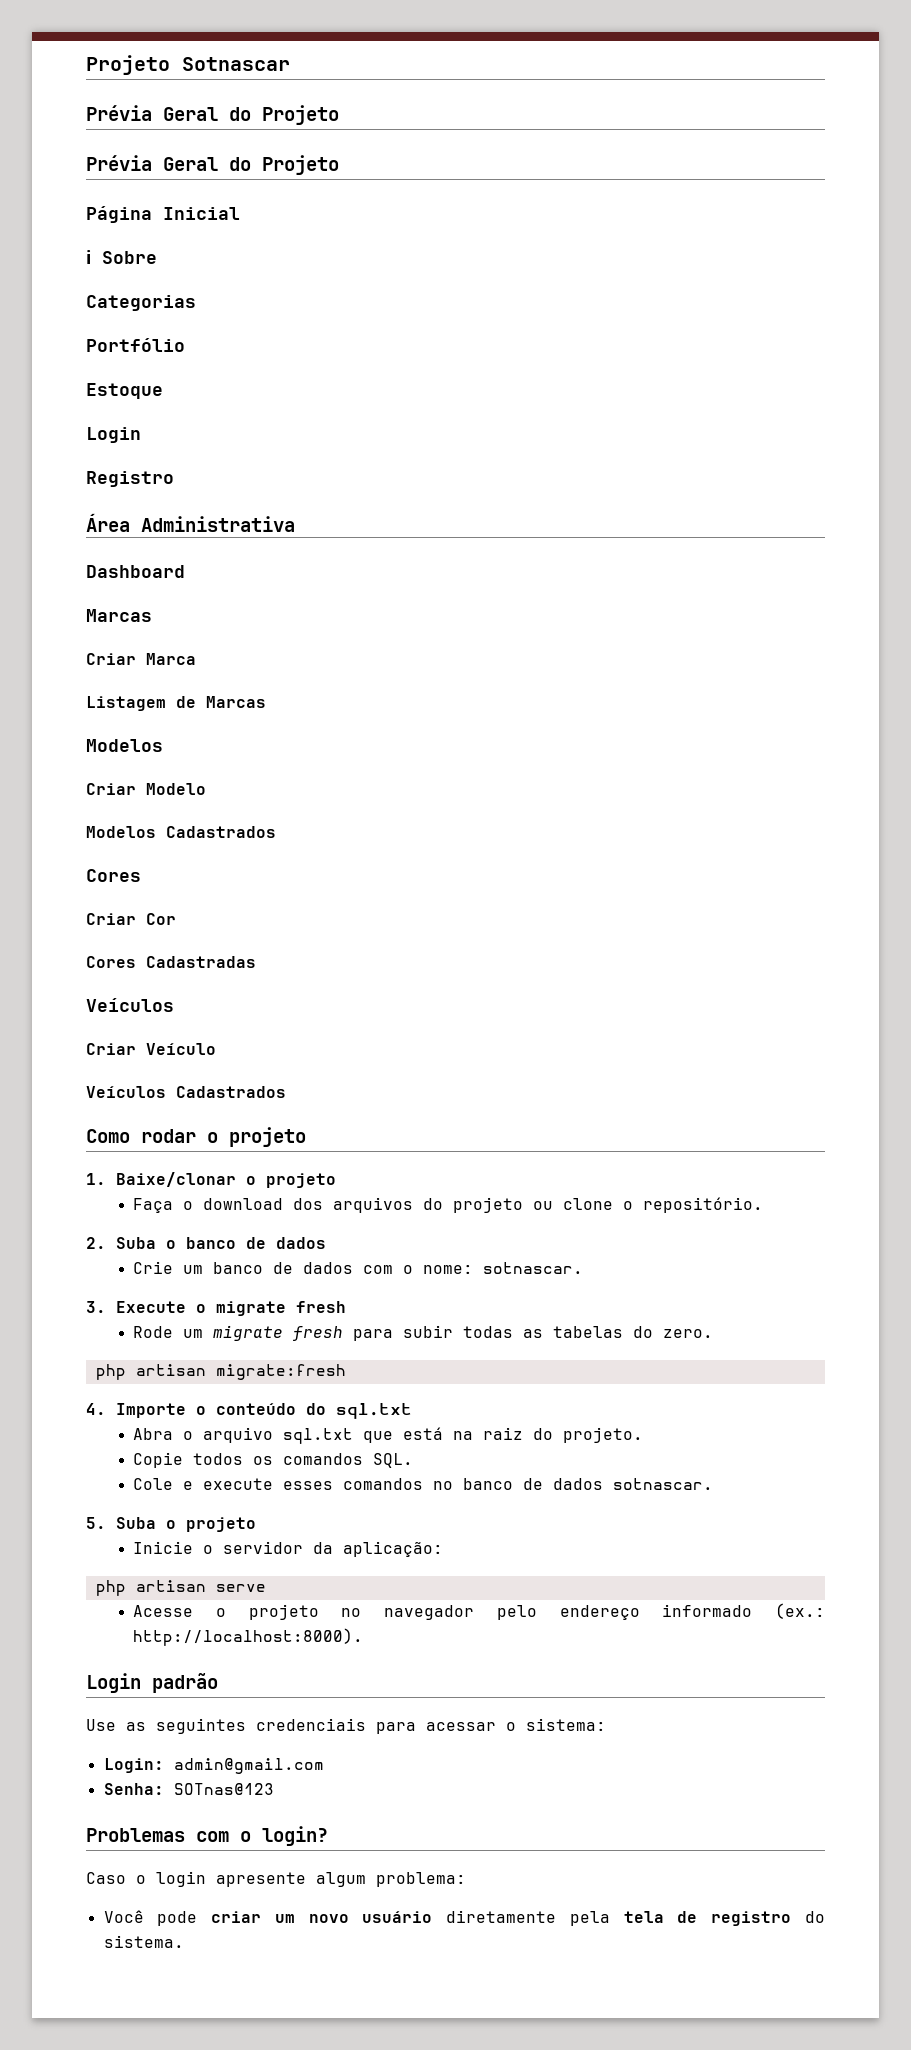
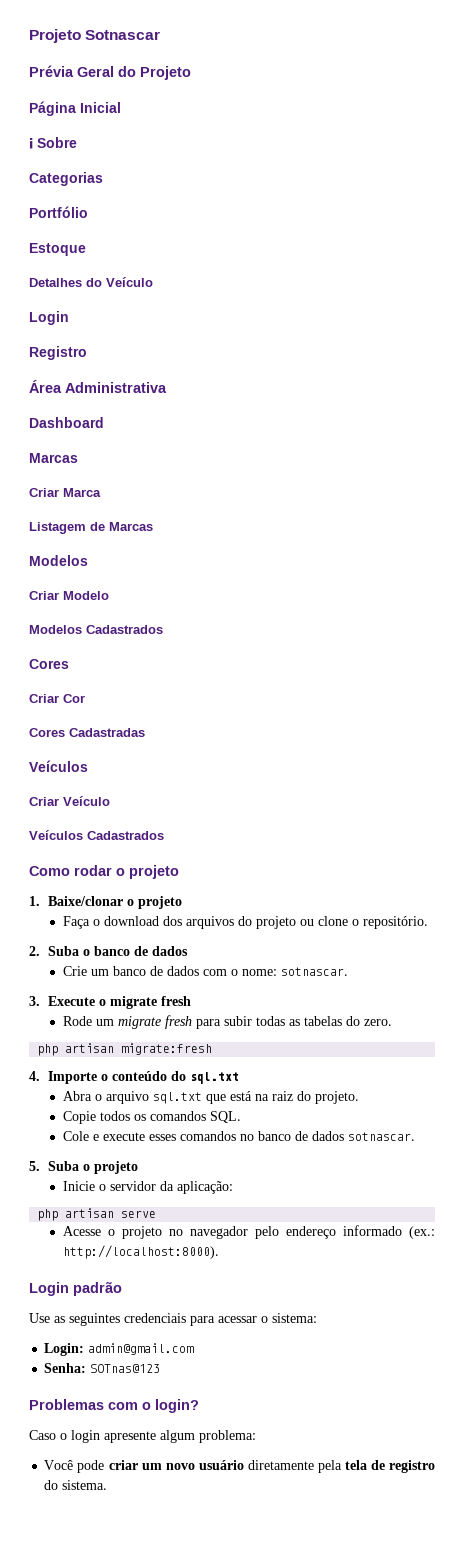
  Projeto Sotnascar
- Prévia Geral do Projeto
+ Detalhes do Veículo

